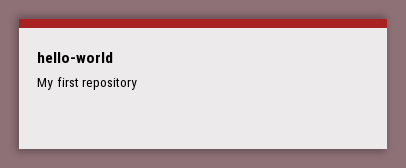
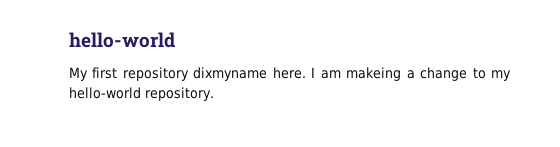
- My first repository
+ My first repository dixmyname here. I am makeing a change to my hello-world repository.

